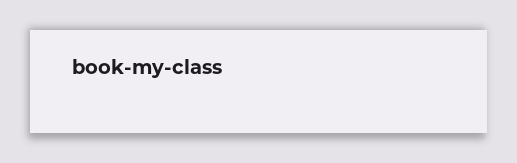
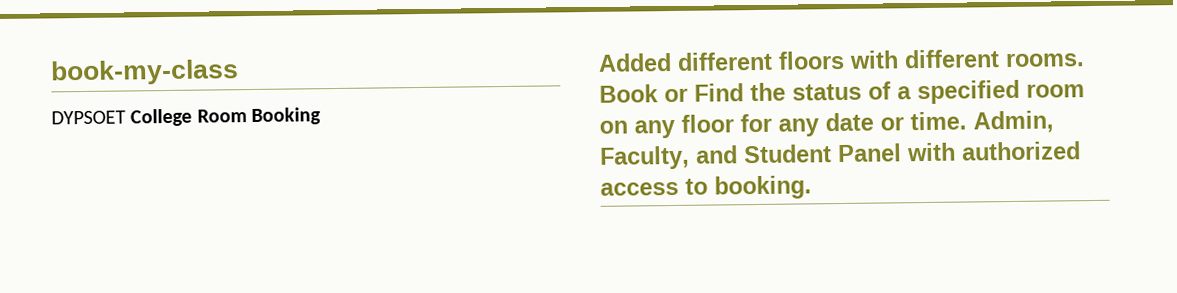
+ DYPSOET College Room Booking
+ Added different floors with different rooms. Book or Find the status of a specified room on any floor for any date or time. Admin, Faculty, and Student Panel with authorized access to booking.

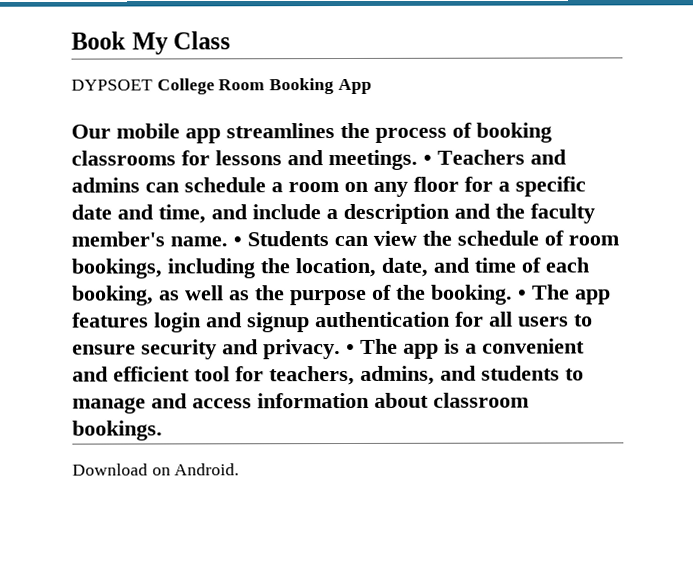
- book-my-class
+ Book My Class
- DYPSOET College Room Booking
- Added different floors with different rooms. Book or Find the status of a specified room on any floor for any date or time. Admin, Faculty, and Student Panel with authorized access to booking.
+ DYPSOET College Room Booking App
+ Our mobile app streamlines the process of booking classrooms for lessons and meetings. • Teachers and admins can schedule a room on any floor for a specific date and time, and include a description and the faculty member's name. • Students can view the schedule of room bookings, including the location, date, and time of each booking, as well as the purpose of the booking. • The app features login and signup authentication for all users to ensure security and privacy. • The app is a convenient and efficient tool for teachers, admins, and students to manage and access information about classroom bookings.
+ Download on Android.

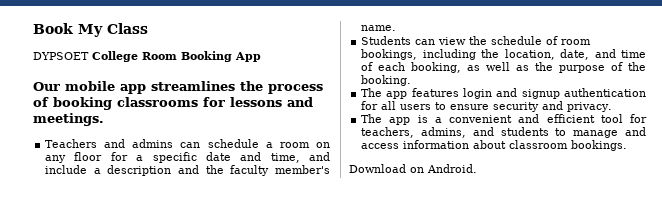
- Our mobile app streamlines the process of booking classrooms for lessons and meetings. • Teachers and admins can schedule a room on any floor for a specific date and time, and include a description and the faculty member's name. • Students can view the schedule of room bookings, including the location, date, and time of each booking, as well as the purpose of the booking. • The app features login and signup authentication for all users to ensure security and privacy. • The app is a convenient and efficient tool for teachers, admins, and students to manage and access information about classroom bookings.
+ Our mobile app streamlines the process of booking classrooms for lessons and meetings.
+ Teachers and admins can schedule a room on any floor for a specific date and time, and include a description and the faculty member's name.
+ Students can view the schedule of room bookings, including the location, date, and time of each booking, as well as the purpose of the booking.
+ The app features login and signup authentication for all users to ensure security and privacy.
+ The app is a convenient and efficient tool for teachers, admins, and students to manage and access information about classroom bookings.

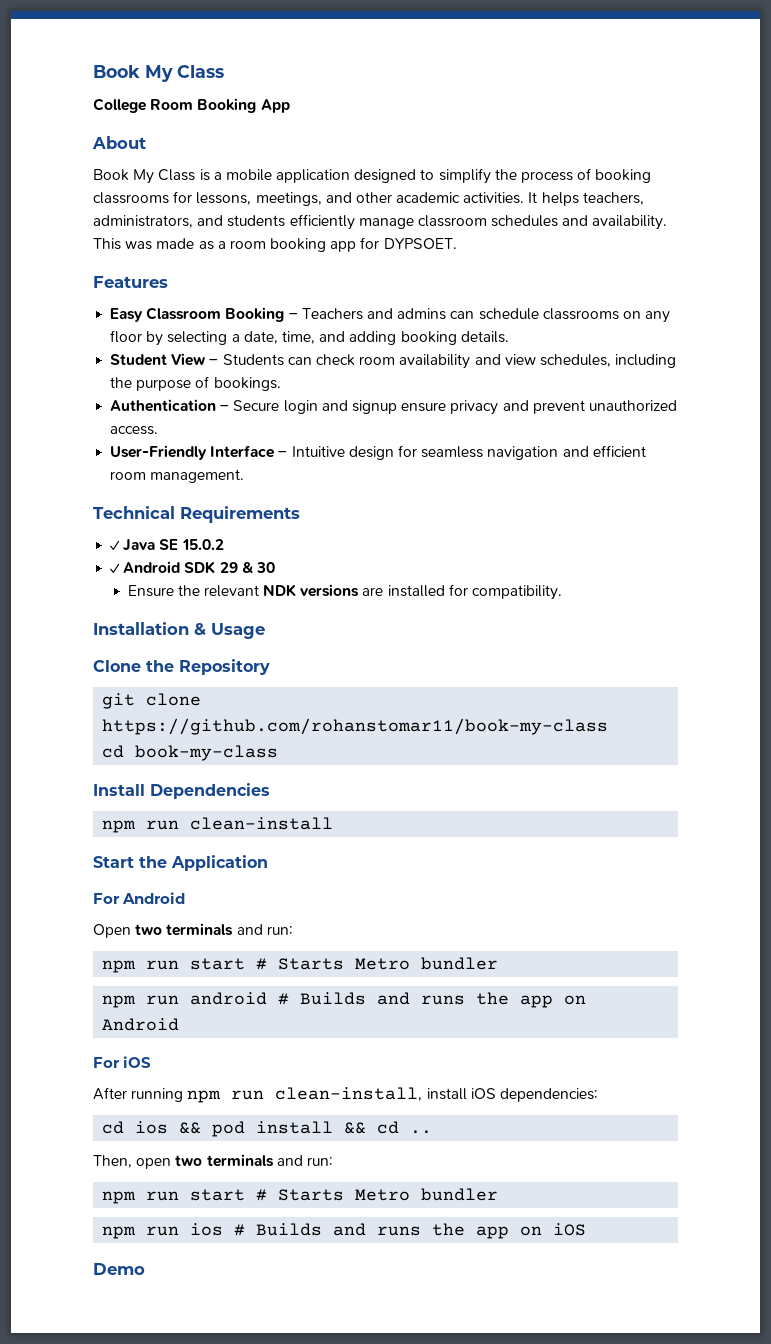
- DYPSOET College Room Booking App
+ College Room Booking App
- Our mobile app streamlines the process of booking classrooms for lessons and meetings.
- Teachers and admins can schedule a room on any floor for a specific date and time, and include a description and the faculty member's name.
- Students can view the schedule of room bookings, including the location, date, and time of each booking, as well as the purpose of the booking.
- The app features login and signup authentication for all users to ensure security and privacy.
- The app is a convenient and efficient tool for teachers, admins, and students to manage and access information about classroom bookings.
- Download on Android.
+ About
+ Book My Class is a mobile application designed to simplify the process of booking classrooms for lessons, meetings, and other academic activities. It helps teachers, administrators, and students efficiently manage classroom schedules and availability. This was made as a room booking app for DYPSOET.
+ Features
+ Easy Classroom Booking – Teachers and admins can schedule classrooms on any floor by selecting a date, time, and adding booking details.
+ Student View – Students can check room availability and view schedules, including the purpose of bookings.
+ Authentication – Secure login and signup ensure privacy and prevent unauthorized access.
+ User-Friendly Interface – Intuitive design for seamless navigation and efficient room management.
+ Technical Requirements
+ ✓ Java SE 15.0.2
+ ✓ Android SDK 29 & 30
+ Ensure the relevant NDK versions are installed for compatibility.
+ Installation & Usage
+ Clone the Repository
+ git clone https://github.com/rohanstomar11/book-my-class
+ cd book-my-class
+ Install Dependencies
+ npm run clean-install
+ Start the Application
+ For Android
+ Open two terminals and run:
+ npm run start # Starts Metro bundler
+ npm run android # Builds and runs the app on Android
+ For iOS
+ After running npm run clean-install, install iOS dependencies:
+ cd ios && pod install && cd ..
+ Then, open two terminals and run:
+ npm run start # Starts Metro bundler
+ npm run ios # Builds and runs the app on iOS
+ Demo

